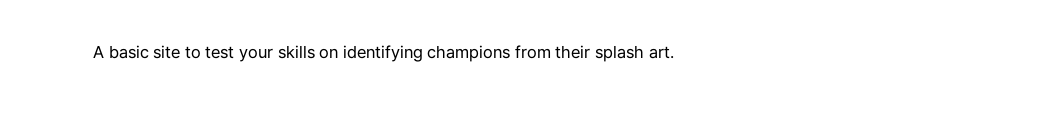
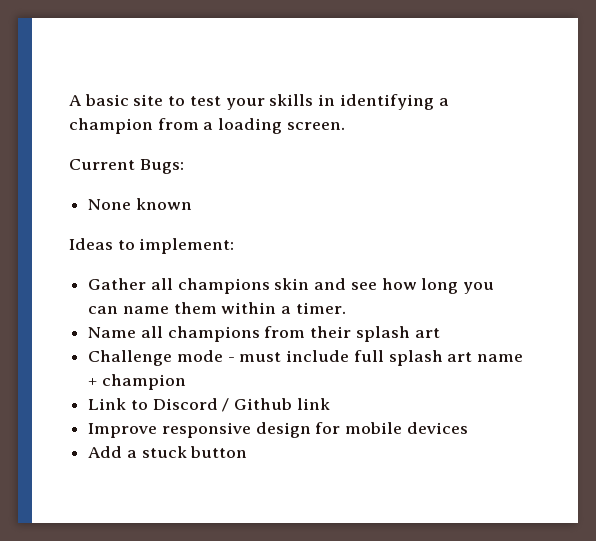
- A basic site to test your skills on identifying champions from their splash art.
+ A basic site to test your skills in identifying a champion from a loading screen.
+ Current Bugs:
+ None known
+ Ideas to implement:
+ Gather all champions skin and see how long you can name them within a timer.
+ Name all champions from their splash art
+ Challenge mode - must include full splash art name + champion
+ Link to Discord / Github link
+ Improve responsive design for mobile devices
+ Add a stuck button

